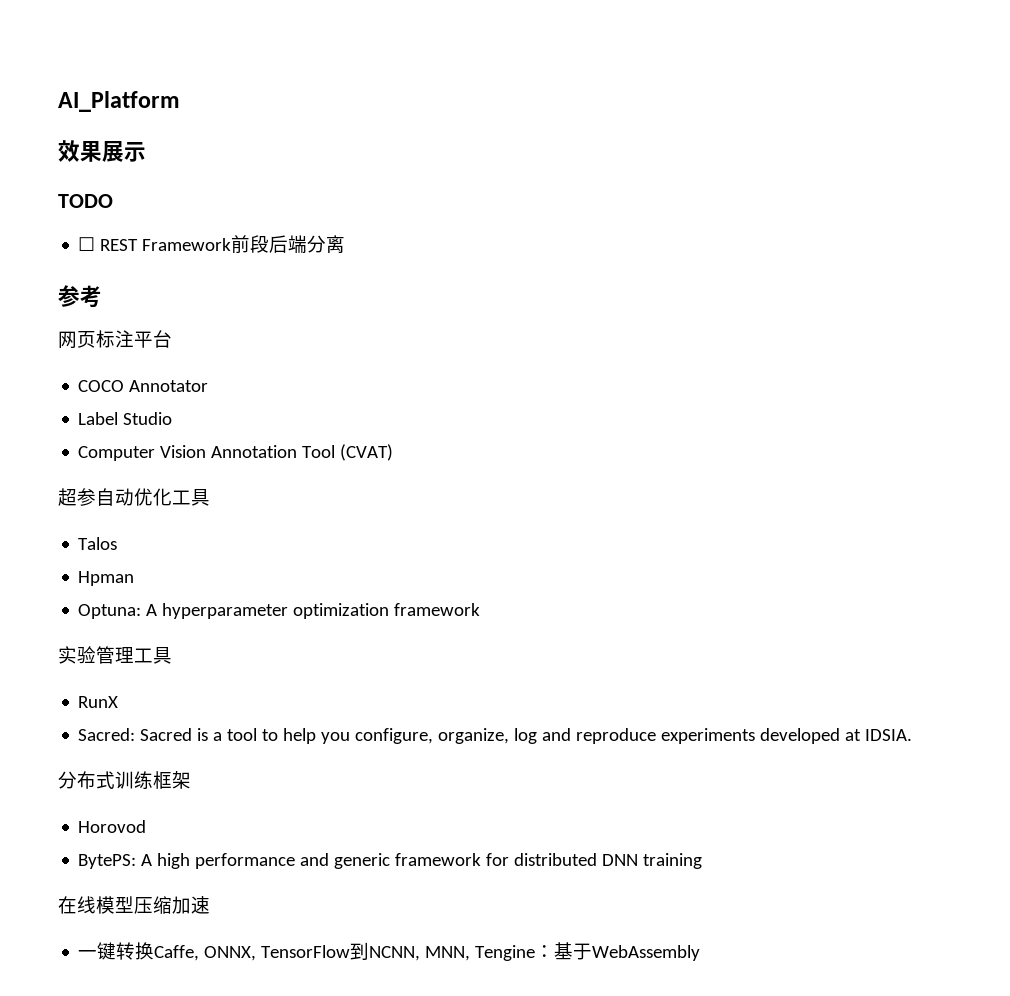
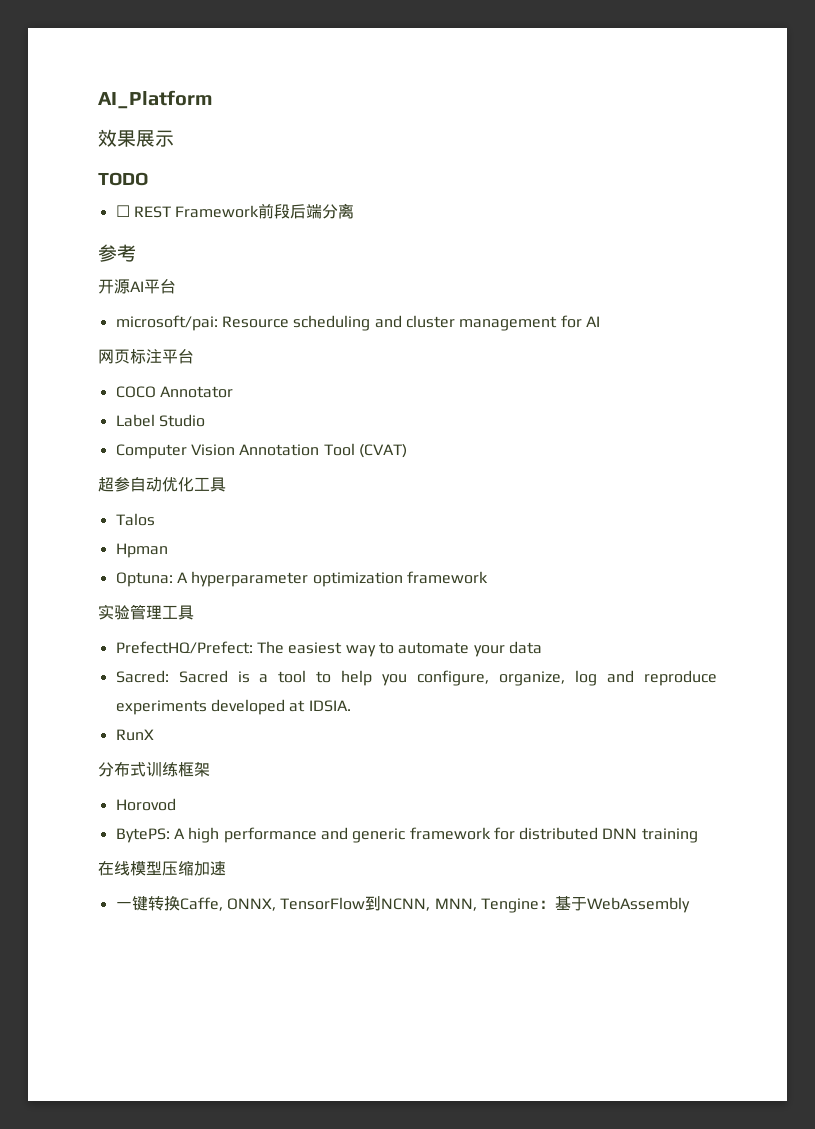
+ 开源AI平台
+ microsoft/pai: Resource scheduling and cluster management for AI
- RunX
+ PrefectHQ/Prefect: The easiest way to automate your data
+ RunX

